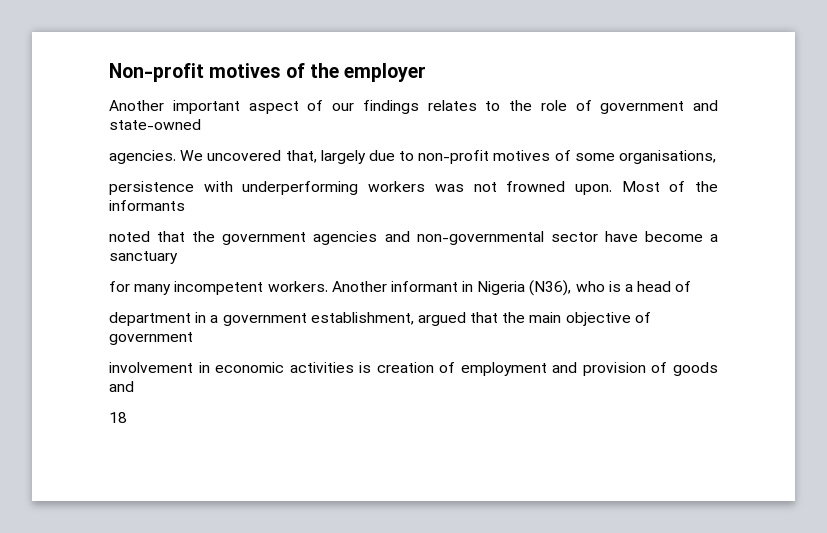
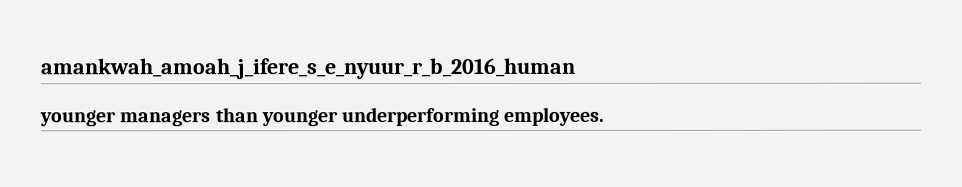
- Non-profit motives of the employer
- Another important aspect of our findings relates to the role of government and state-owned
- agencies. We uncovered that, largely due to non-profit motives of some organisations,
- persistence with underperforming workers was not frowned upon. Most of the informants
- noted that the government agencies and non-governmental sector have become a sanctuary
- for many incompetent workers. Another informant in Nigeria (N36), who is a head of
- department in a government establishment, argued that the main objective of government
- involvement in economic activities is creation of employment and provision of goods and
- 18
+ amankwah_amoah_j_ifere_s_e_nyuur_r_b_2016_human
+ younger managers than younger underperforming employees.

